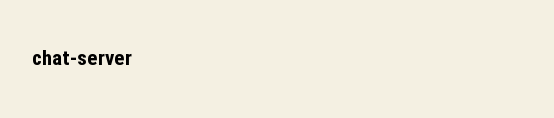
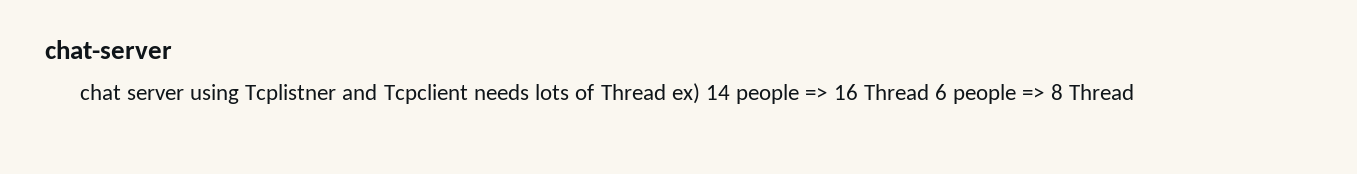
+ chat server using Tcplistner and Tcpclient needs lots of Thread ex) 14 people => 16 Thread 6 people => 8 Thread

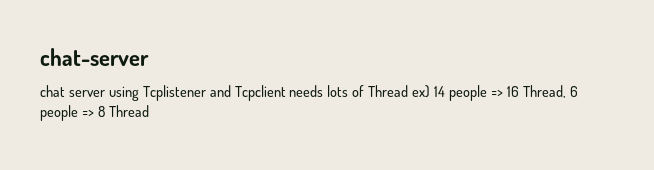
- chat server using Tcplistner and Tcpclient needs lots of Thread ex) 14 people => 16 Thread 6 people => 8 Thread
+ chat server using Tcplistener and Tcpclient needs lots of Thread ex) 14 people => 16 Thread, 6 people => 8 Thread

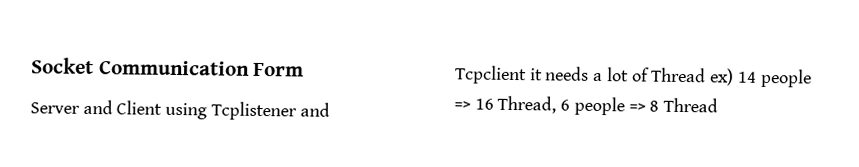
- chat-server
- chat server using Tcplistener and Tcpclient needs lots of Thread ex) 14 people => 16 Thread, 6 people => 8 Thread
+ Socket Communication Form
+ Server and Client using Tcplistener and Tcpclient it needs a lot of Thread ex) 14 people => 16 Thread, 6 people => 8 Thread

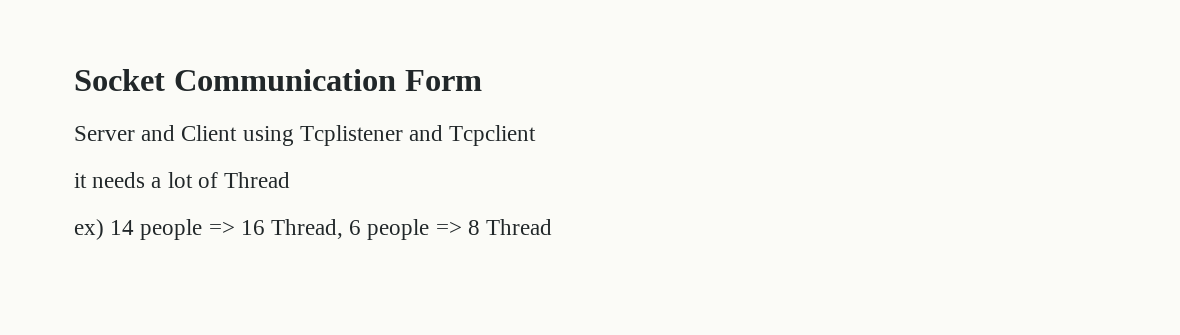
- Server and Client using Tcplistener and Tcpclient it needs a lot of Thread ex) 14 people => 16 Thread, 6 people => 8 Thread
+ Server and Client using Tcplistener and Tcpclient
+ it needs a lot of Thread
+ ex) 14 people => 16 Thread, 6 people => 8 Thread

